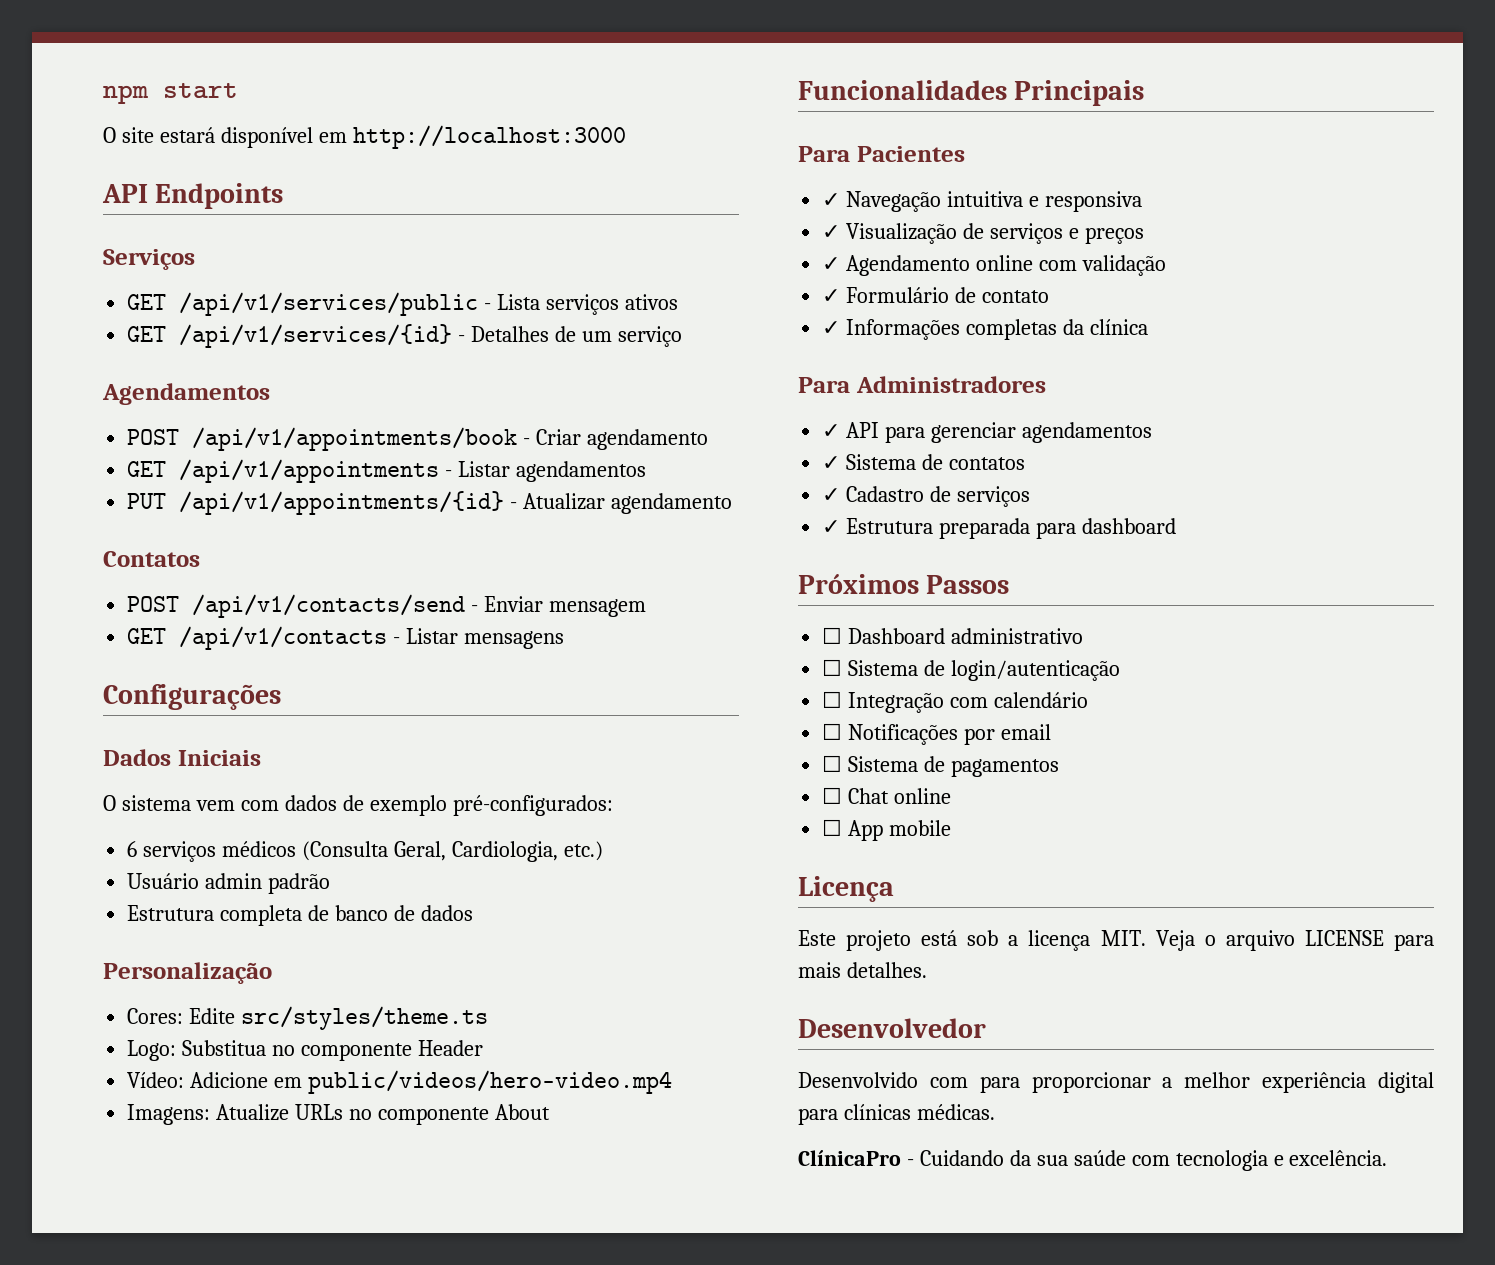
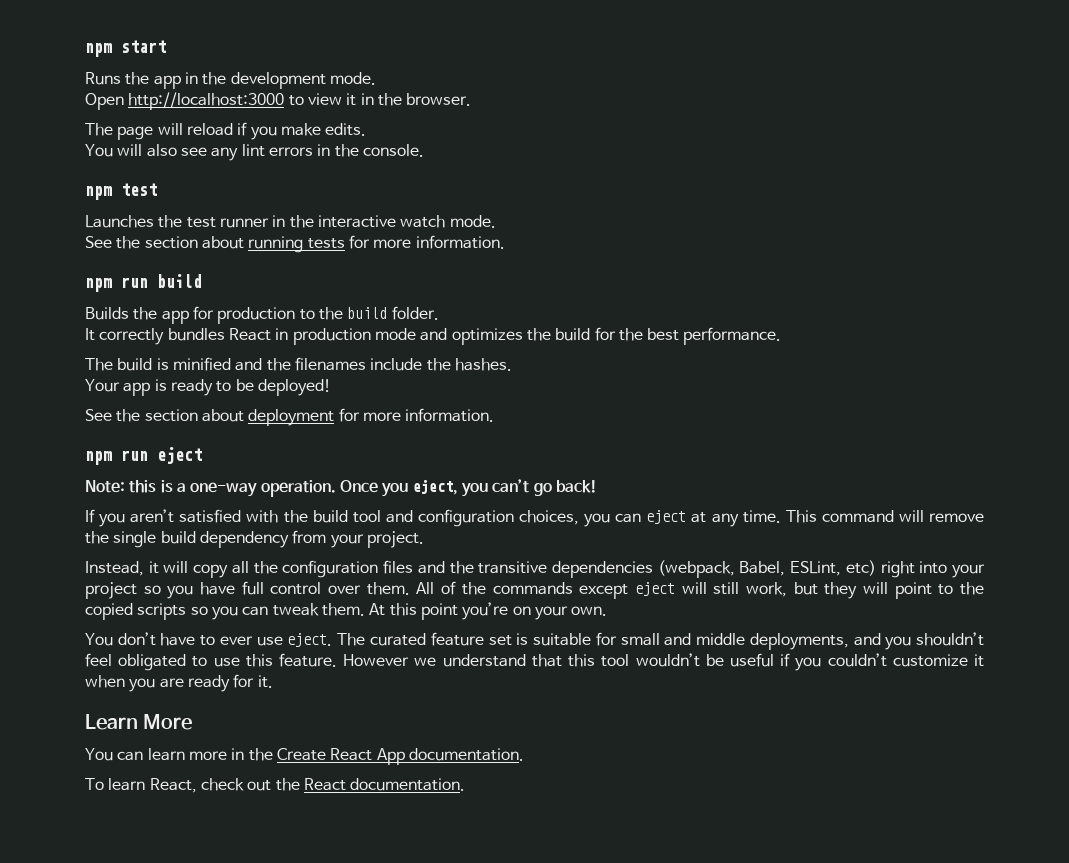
- O site estará disponível em http://localhost:3000
- API Endpoints
- Serviços
- GET /api/v1/services/public - Lista serviços ativos
- GET /api/v1/services/{id} - Detalhes de um serviço
- Agendamentos
- POST /api/v1/appointments/book - Criar agendamento
- GET /api/v1/appointments - Listar agendamentos
- PUT /api/v1/appointments/{id} - Atualizar agendamento
- Contatos
- POST /api/v1/contacts/send - Enviar mensagem
- GET /api/v1/contacts - Listar mensagens
- Configurações
- Dados Iniciais
- O sistema vem com dados de exemplo pré-configurados:
- 6 serviços médicos (Consulta Geral, Cardiologia, etc.)
- Usuário admin padrão
- Estrutura completa de banco de dados
- Personalização
- Cores: Edite src/styles/theme.ts
- Logo: Substitua no componente Header
- Vídeo: Adicione em public/videos/hero-video.mp4
- Imagens: Atualize URLs no componente About
- Funcionalidades Principais
- Para Pacientes
- ✓ Navegação intuitiva e responsiva
- ✓ Visualização de serviços e preços
- ✓ Agendamento online com validação
- ✓ Formulário de contato
- ✓ Informações completas da clínica
- Para Administradores
- ✓ API para gerenciar agendamentos
- ✓ Sistema de contatos
- ✓ Cadastro de serviços
- ✓ Estrutura preparada para dashboard
- Próximos Passos
- ☐ Dashboard administrativo
- ☐ Sistema de login/autenticação
- ☐ Integração com calendário
- ☐ Notificações por email
- ☐ Sistema de pagamentos
- ☐ Chat online
- ☐ App mobile
- Licença
- Este projeto está sob a licença MIT. Veja o arquivo LICENSE para mais detalhes.
- Desenvolvedor
- Desenvolvido com para proporcionar a melhor experiência digital para clínicas médicas.
- ClínicaPro - Cuidando da sua saúde com tecnologia e excelência.
+ Runs the app in the development mode.
+ Open http://localhost:3000 to view it in the browser.
+ The page will reload if you make edits.
+ You will also see any lint errors in the console.
+ npm test
+ Launches the test runner in the interactive watch mode.
+ See the section about running tests for more information.
+ npm run build
+ Builds the app for production to the build folder.
+ It correctly bundles React in production mode and optimizes the build for the best performance.
+ The build is minified and the filenames include the hashes.
+ Your app is ready to be deployed!
+ See the section about deployment for more information.
+ npm run eject
+ Note: this is a one-way operation. Once you eject, you can’t go back!
+ If you aren’t satisfied with the build tool and configuration choices, you can eject at any time. This command will remove the single build dependency from your project.
+ Instead, it will copy all the configuration files and the transitive dependencies (webpack, Babel, ESLint, etc) right into your project so you have full control over them. All of the commands except eject will still work, but they will point to the copied scripts so you can tweak them. At this point you’re on your own.
+ You don’t have to ever use eject. The curated feature set is suitable for small and middle deployments, and you shouldn’t feel obligated to use this feature. However we understand that this tool wouldn’t be useful if you couldn’t customize it when you are ready for it.
+ Learn More
+ You can learn more in the Create React App documentation.
+ To learn React, check out the React documentation.

